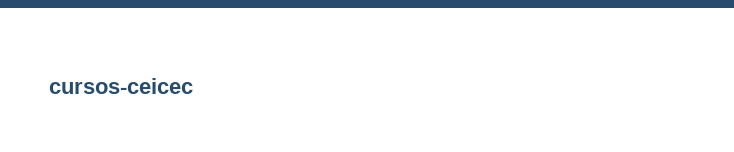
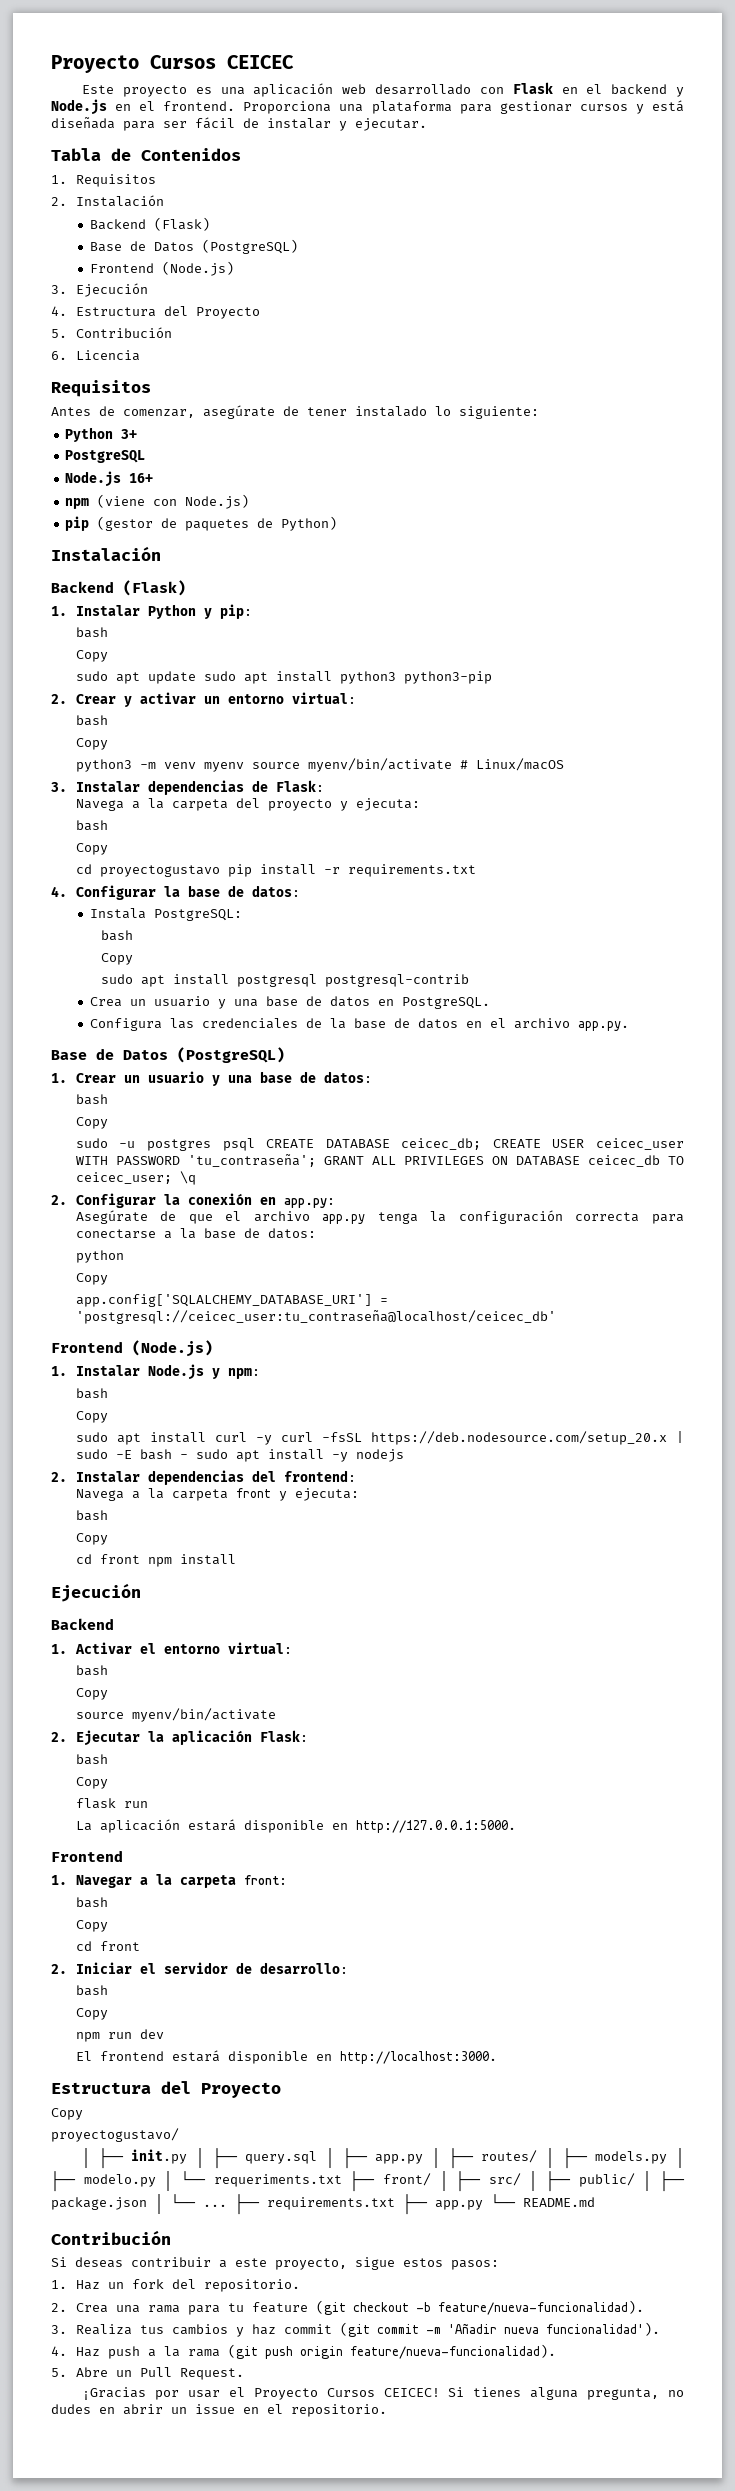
- cursos-ceicec
+ Proyecto Cursos CEICEC
+ Este proyecto es una aplicación web desarrollado con Flask en el backend y Node.js en el frontend. Proporciona una plataforma para gestionar cursos y está diseñada para ser fácil de instalar y ejecutar.
+ Tabla de Contenidos
+ 1. Requisitos
+ 2. Instalación
+ Backend (Flask)
+ Base de Datos (PostgreSQL)
+ Frontend (Node.js)
+ 3. Ejecución
+ 4. Estructura del Proyecto
+ 5. Contribución
+ 6. Licencia
+ Requisitos
+ Antes de comenzar, asegúrate de tener instalado lo siguiente:
+ Python 3+
+ PostgreSQL
+ Node.js 16+
+ npm (viene con Node.js)
+ pip (gestor de paquetes de Python)
+ Instalación
+ Backend (Flask)
+ 1. Instalar Python y pip:
+ bash
+ Copy
+ sudo apt update sudo apt install python3 python3-pip
+ 2. Crear y activar un entorno virtual:
+ bash
+ Copy
+ python3 -m venv myenv source myenv/bin/activate # Linux/macOS
+ 3. Instalar dependencias de Flask:
+ Navega a la carpeta del proyecto y ejecuta:
+ bash
+ Copy
+ cd proyectogustavo pip install -r requirements.txt
+ 4. Configurar la base de datos:
+ Instala PostgreSQL:
+ bash
+ Copy
+ sudo apt install postgresql postgresql-contrib
+ Crea un usuario y una base de datos en PostgreSQL.
+ Configura las credenciales de la base de datos en el archivo app.py.
+ Base de Datos (PostgreSQL)
+ 1. Crear un usuario y una base de datos:
+ bash
+ Copy
+ sudo -u postgres psql CREATE DATABASE ceicec_db; CREATE USER ceicec_user WITH PASSWORD 'tu_contraseña'; GRANT ALL PRIVILEGES ON DATABASE ceicec_db TO ceicec_user; \q
+ 2. Configurar la conexión en app.py:
+ Asegúrate de que el archivo app.py tenga la configuración correcta para conectarse a la base de datos:
+ python
+ Copy
+ app.config['SQLALCHEMY_DATABASE_URI'] = 'postgresql://ceicec_user:tu_contraseña@localhost/ceicec_db'
+ Frontend (Node.js)
+ 1. Instalar Node.js y npm:
+ bash
+ Copy
+ sudo apt install curl -y curl -fsSL https://deb.nodesource.com/setup_20.x | sudo -E bash - sudo apt install -y nodejs
+ 2. Instalar dependencias del frontend:
+ Navega a la carpeta front y ejecuta:
+ bash
+ Copy
+ cd front npm install
+ Ejecución
+ Backend
+ 1. Activar el entorno virtual:
+ bash
+ Copy
+ source myenv/bin/activate
+ 2. Ejecutar la aplicación Flask:
+ bash
+ Copy
+ flask run
+ La aplicación estará disponible en http://127.0.0.1:5000.
+ Frontend
+ 1. Navegar a la carpeta front:
+ bash
+ Copy
+ cd front
+ 2. Iniciar el servidor de desarrollo:
+ bash
+ Copy
+ npm run dev
+ El frontend estará disponible en http://localhost:3000.
+ Estructura del Proyecto
+ Copy
+ proyectogustavo/
+ │ ├── init.py │ ├── query.sql │ ├── app.py │ ├── routes/ │ ├── models.py │ ├── modelo.py │ └── requeriments.txt ├── front/ │ ├── src/ │ ├── public/ │ ├── package.json │ └── ... ├── requirements.txt ├── app.py └── README.md
+ Contribución
+ Si deseas contribuir a este proyecto, sigue estos pasos:
+ 1. Haz un fork del repositorio.
+ 2. Crea una rama para tu feature (git checkout -b feature/nueva-funcionalidad).
+ 3. Realiza tus cambios y haz commit (git commit -m 'Añadir nueva funcionalidad').
+ 4. Haz push a la rama (git push origin feature/nueva-funcionalidad).
+ 5. Abre un Pull Request.
+ ¡Gracias por usar el Proyecto Cursos CEICEC! Si tienes alguna pregunta, no dudes en abrir un issue en el repositorio.

